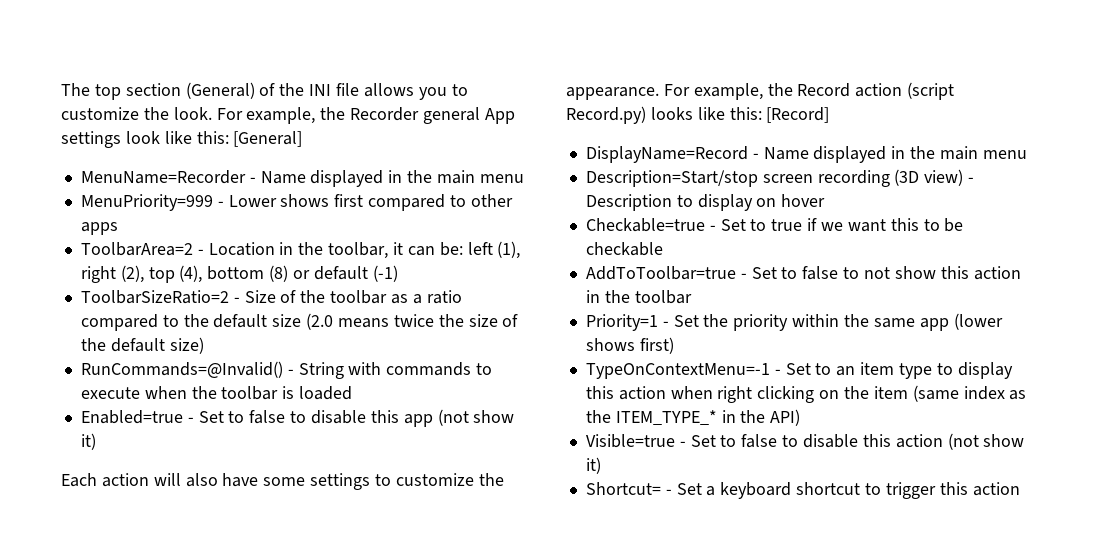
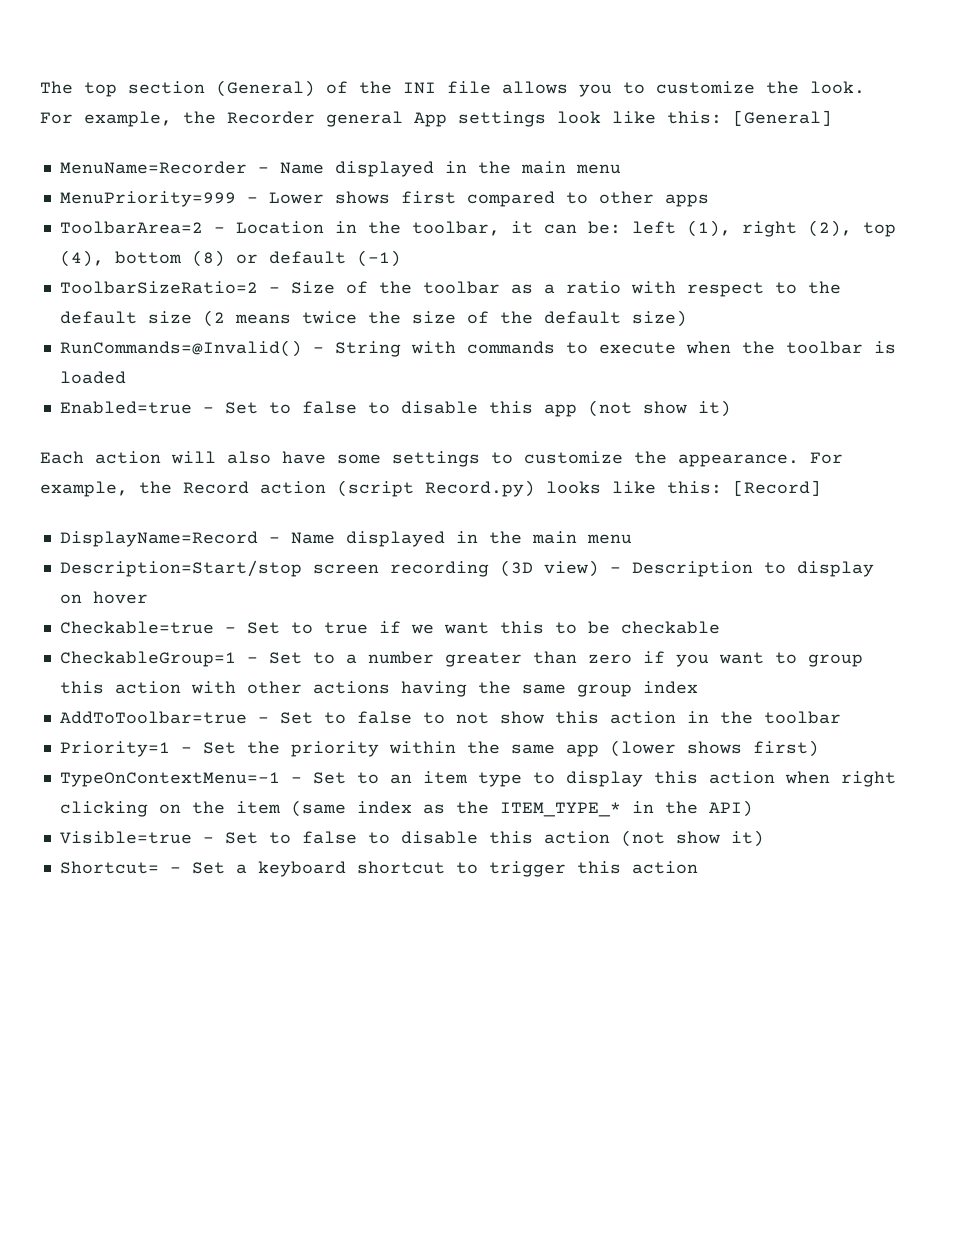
- ToolbarSizeRatio=2 - Size of the toolbar as a ratio compared to the default size (2.0 means twice the size of the default size)
+ ToolbarSizeRatio=2 - Size of the toolbar as a ratio with respect to the default size (2 means twice the size of the default size)
+ CheckableGroup=1 - Set to a number greater than zero if you want to group this action with other actions having the same group index

